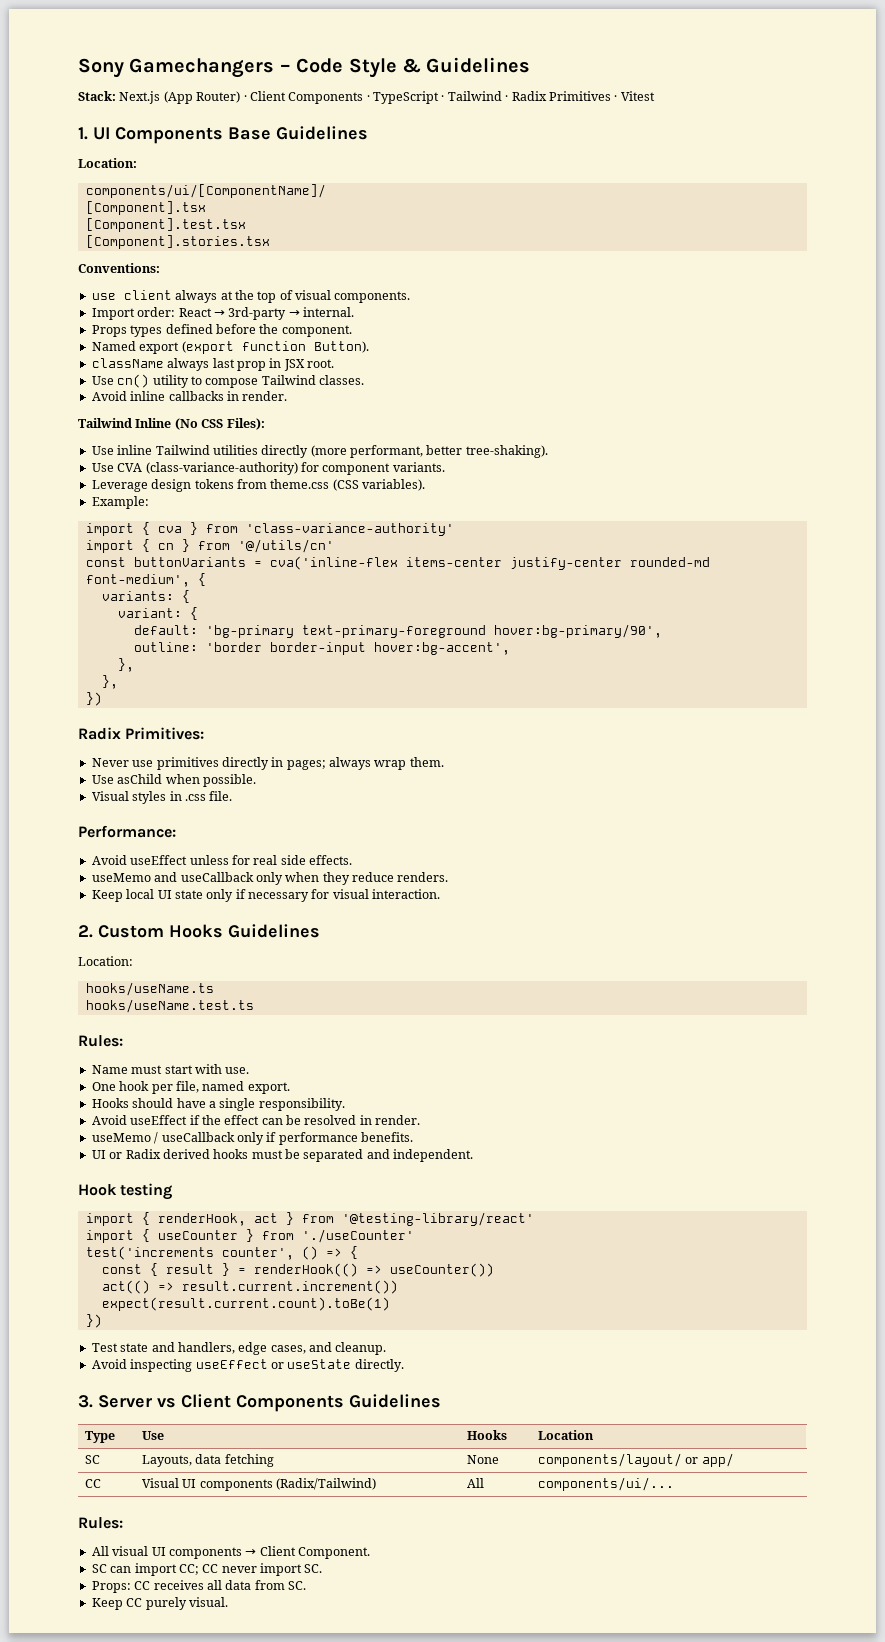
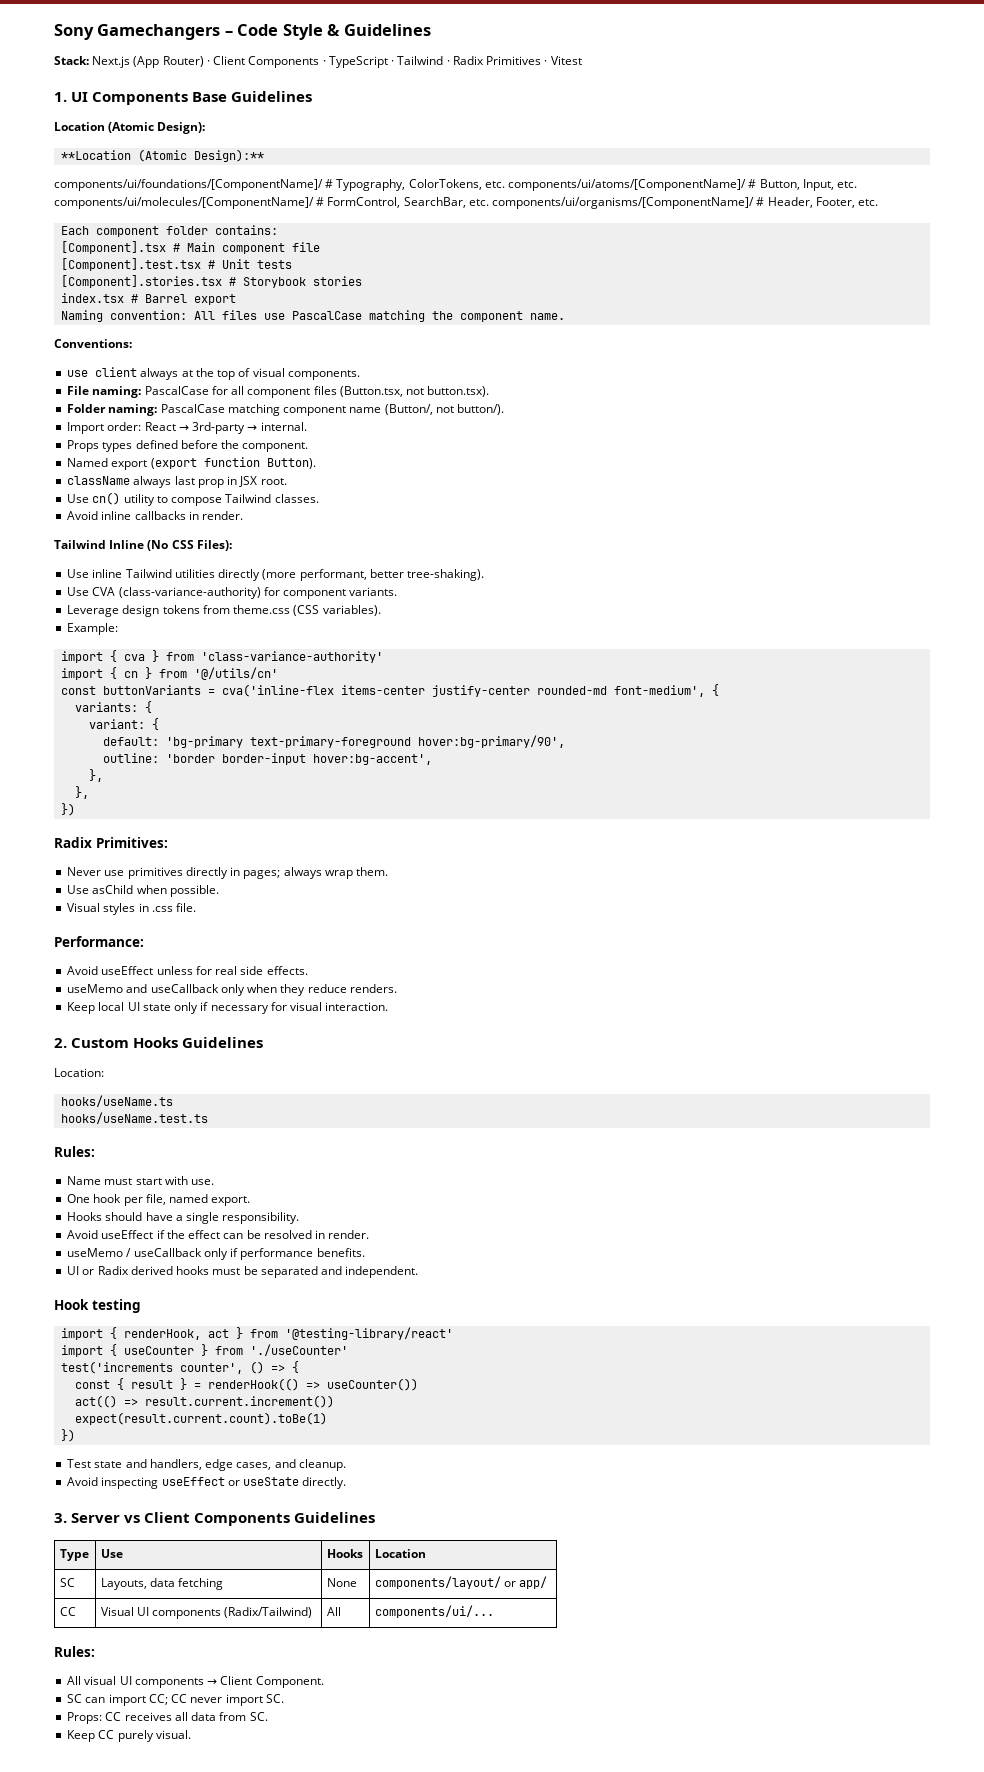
  1. UI Components Base Guidelines
- Location:
- components/ui/[ComponentName]/
- [Component].tsx
- [Component].test.tsx
- [Component].stories.tsx
+ Location (Atomic Design):
+ **Location (Atomic Design):**
+ components/ui/foundations/[ComponentName]/ # Typography, ColorTokens, etc. components/ui/atoms/[ComponentName]/ # Button, Input, etc. components/ui/molecules/[ComponentName]/ # FormControl, SearchBar, etc. components/ui/organisms/[ComponentName]/ # Header, Footer, etc.
+ Each component folder contains:
+ [Component].tsx # Main component file
+ [Component].test.tsx # Unit tests
+ [Component].stories.tsx # Storybook stories
+ index.tsx # Barrel export
+ Naming convention: All files use PascalCase matching the component name.
+ File naming: PascalCase for all component files (Button.tsx, not button.tsx).
+ Folder naming: PascalCase matching component name (Button/, not button/).

